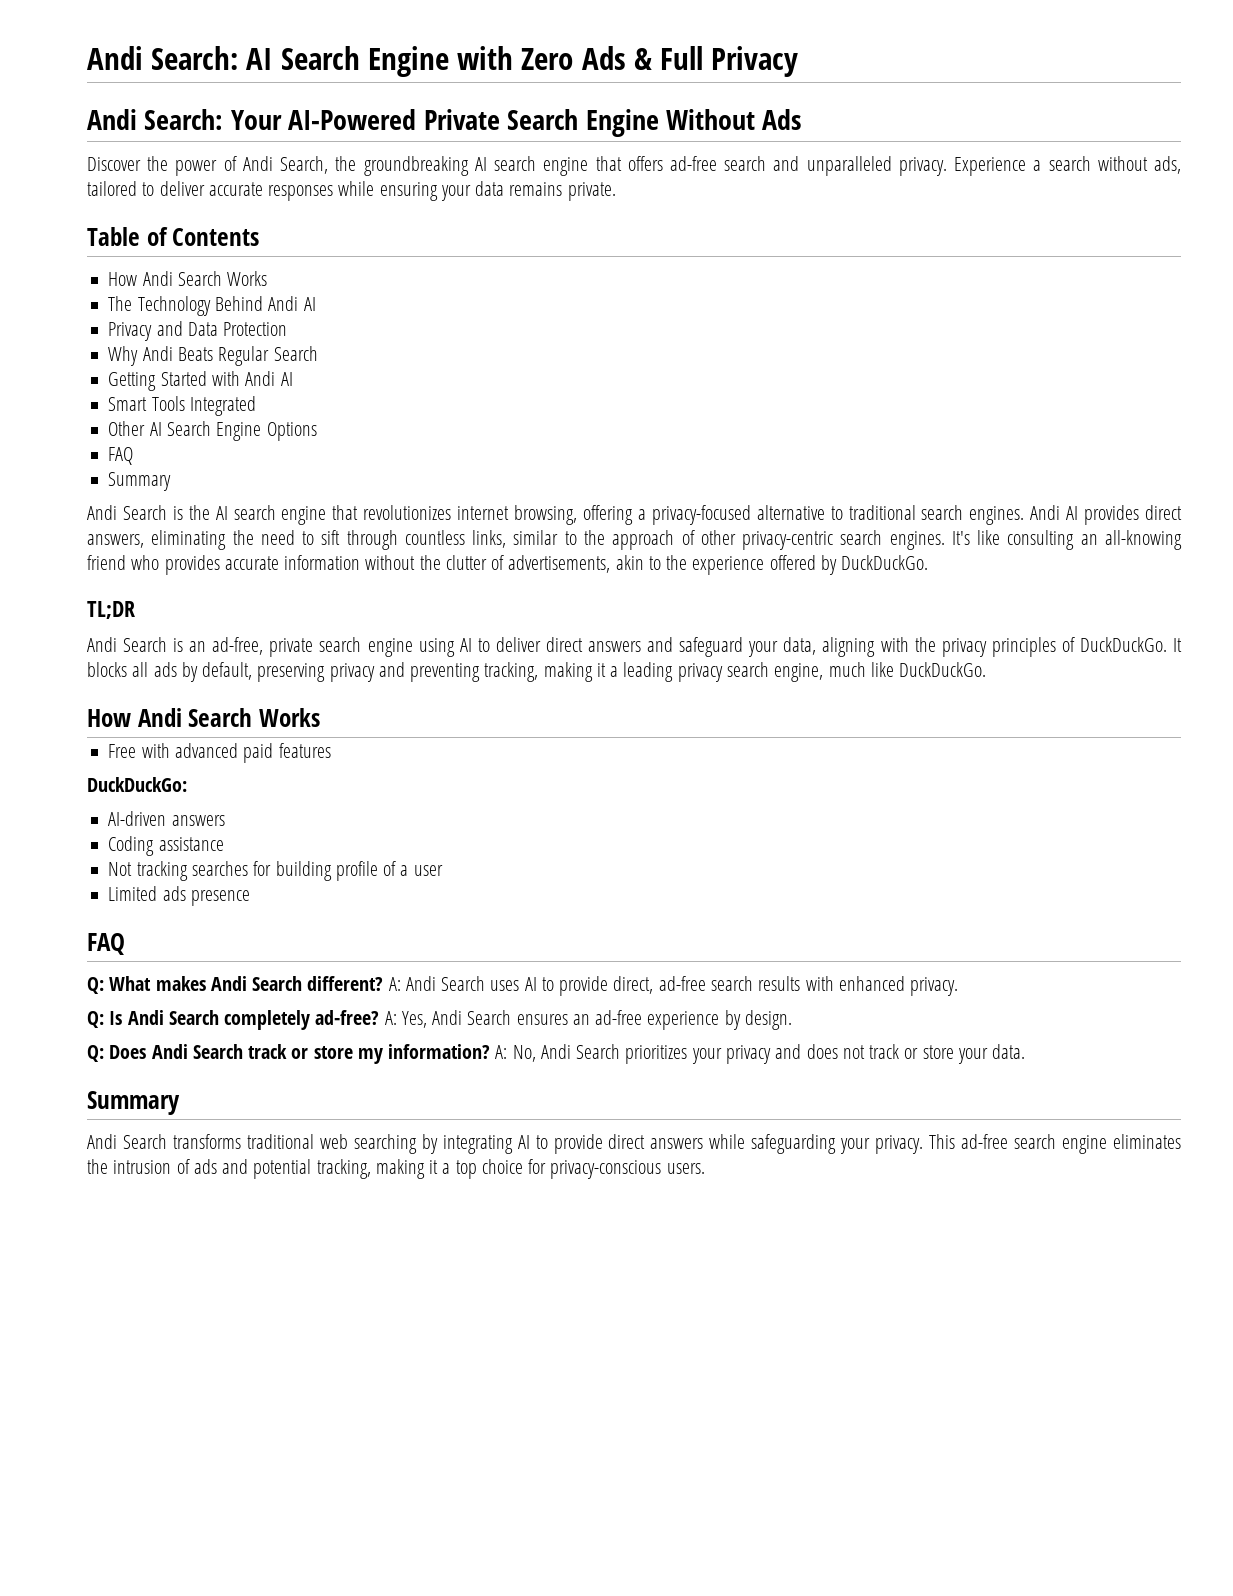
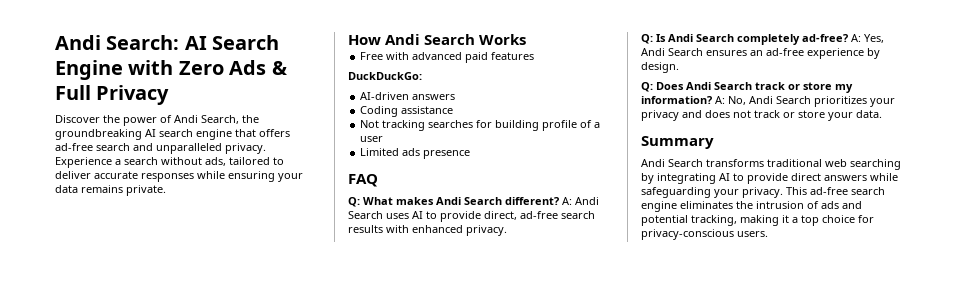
- Andi Search: Your AI-Powered Private Search Engine Without Ads
- Table of Contents
- How Andi Search Works
- The Technology Behind Andi AI
- Privacy and Data Protection
- Why Andi Beats Regular Search
- Getting Started with Andi AI
- Smart Tools Integrated
- Other AI Search Engine Options
- FAQ
- Summary
- Andi Search is the AI search engine that revolutionizes internet browsing, offering a privacy-focused alternative to traditional search engines. Andi AI provides direct answers, eliminating the need to sift through countless links, similar to the approach of other privacy-centric search engines. It's like consulting an all-knowing friend who provides accurate information without the clutter of advertisements, akin to the experience offered by DuckDuckGo.
- TL;DR
- Andi Search is an ad-free, private search engine using AI to deliver direct answers and safeguard your data, aligning with the privacy principles of DuckDuckGo. It blocks all ads by default, preserving privacy and preventing tracking, making it a leading privacy search engine, much like DuckDuckGo.

